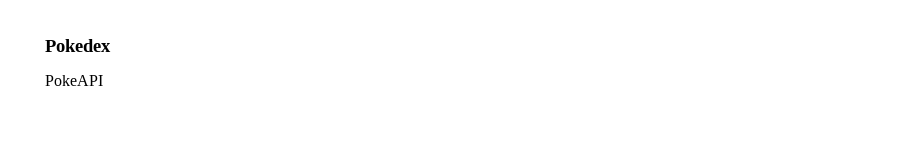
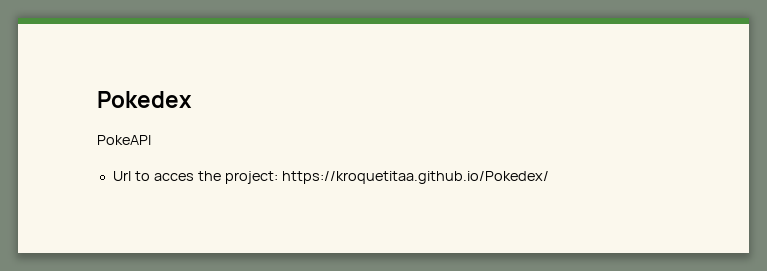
+ Url to acces the project: https://kroquetitaa.github.io/Pokedex/

